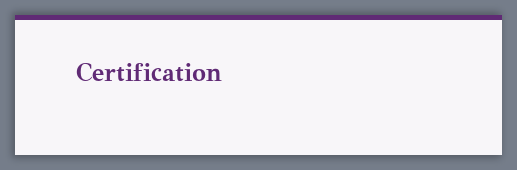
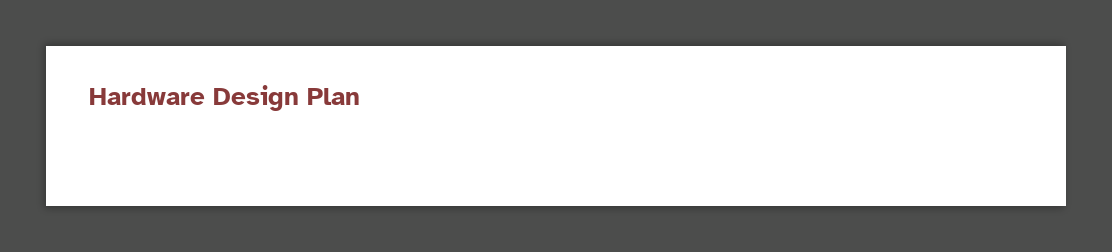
- Certification
+ Hardware Design Plan

